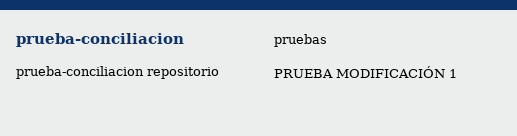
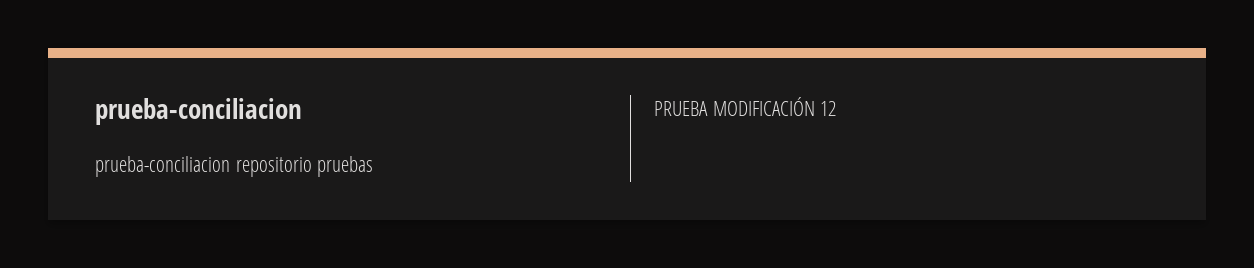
- PRUEBA MODIFICACIÓN 1
+ PRUEBA MODIFICACIÓN 12

